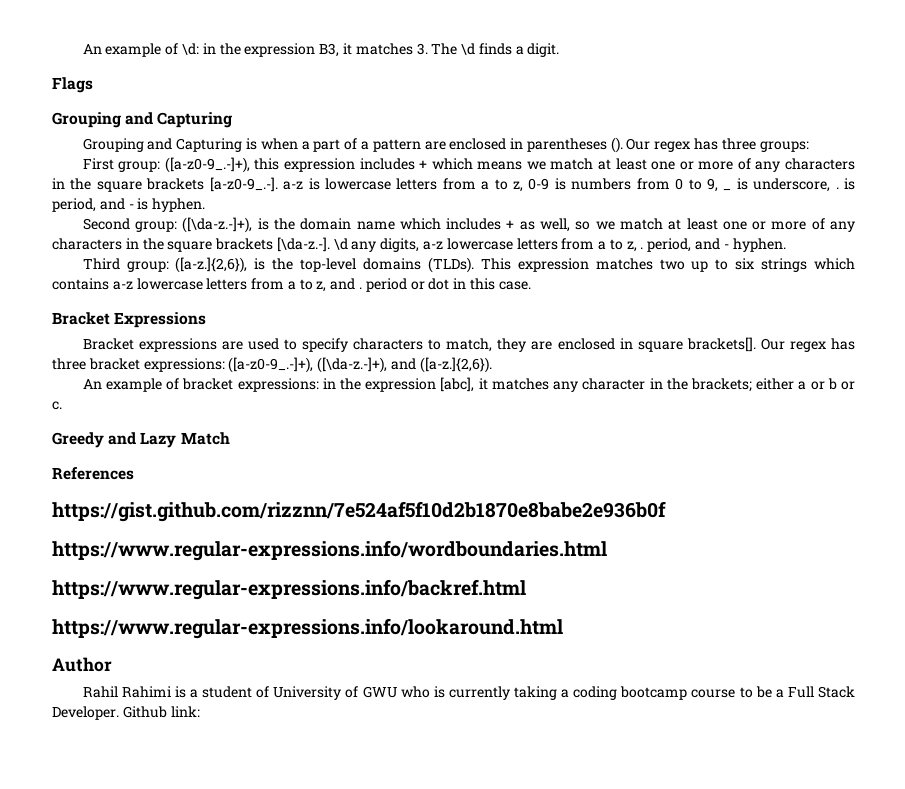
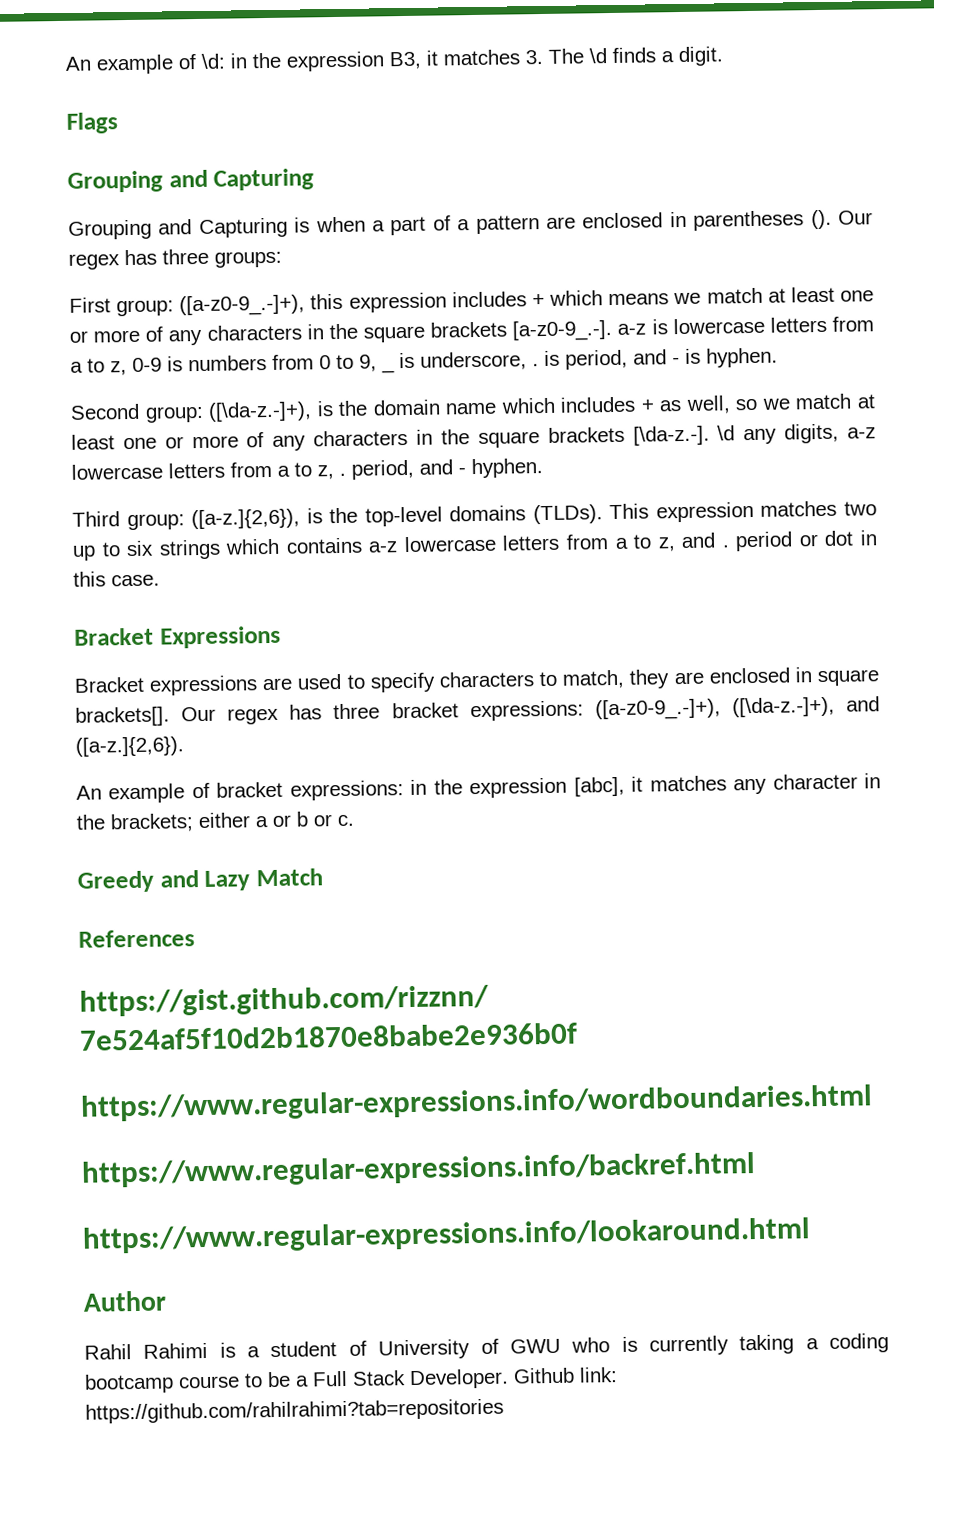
- Github link:
+ Github link: https://github.com/rahilrahimi?tab=repositories

